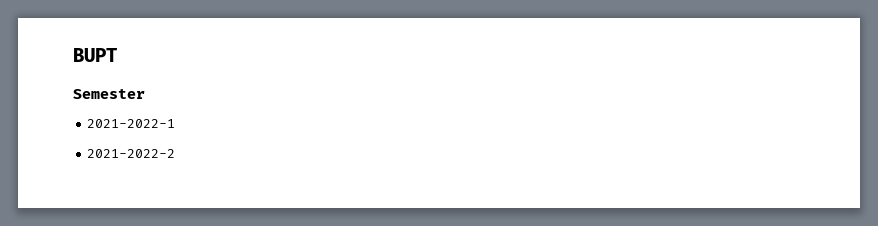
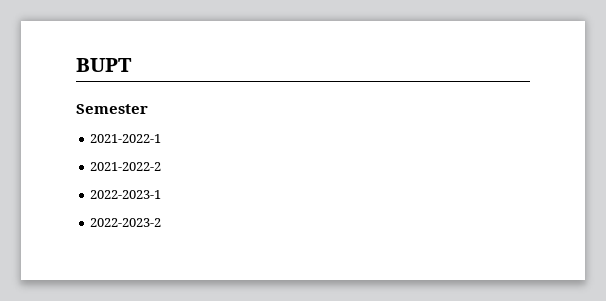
+ 2022-2023-1
+ 2022-2023-2

